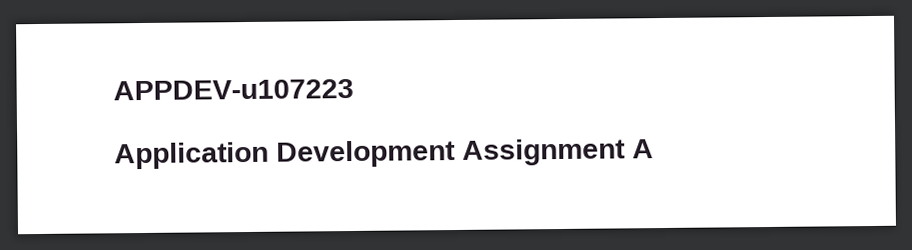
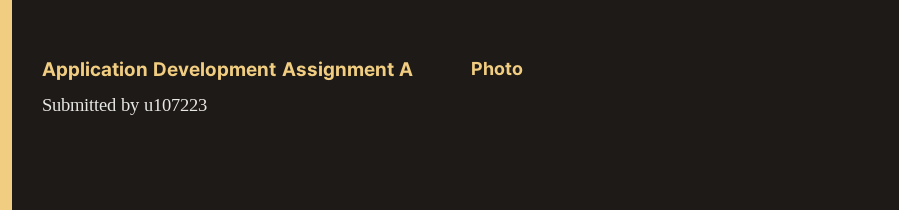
- APPDEV-u107223
+ Submitted by u107223
+ Photo

